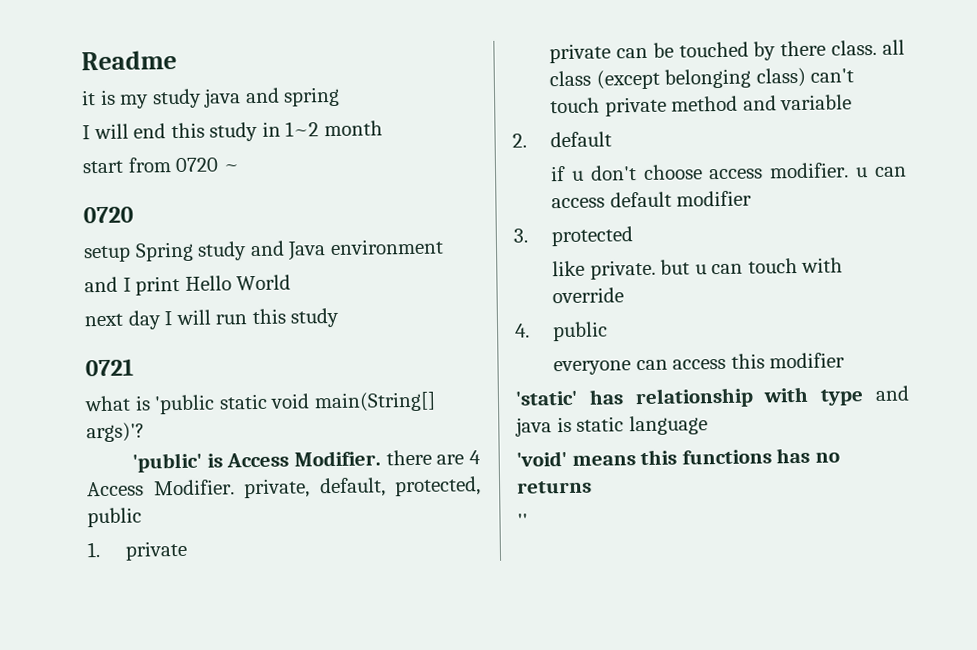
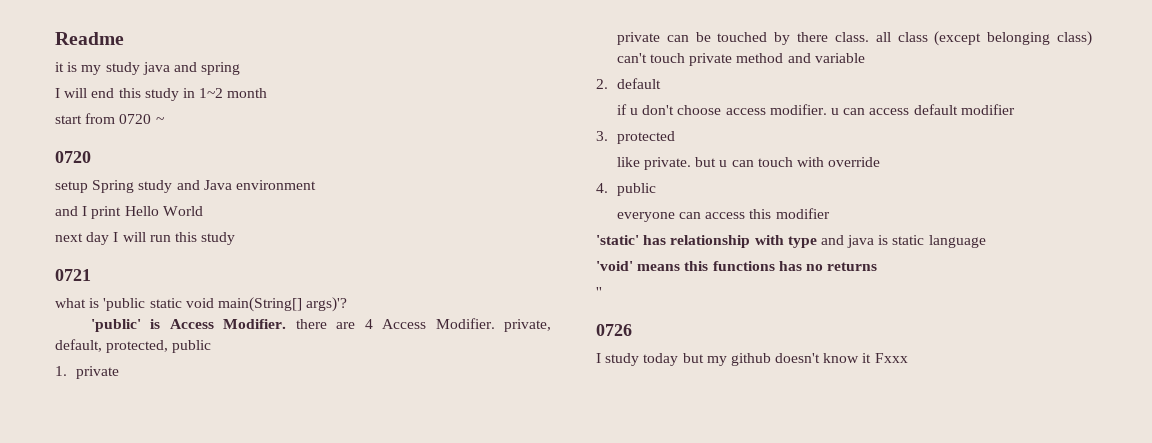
+ 0726
+ I study today but my github doesn't know it Fxxx

